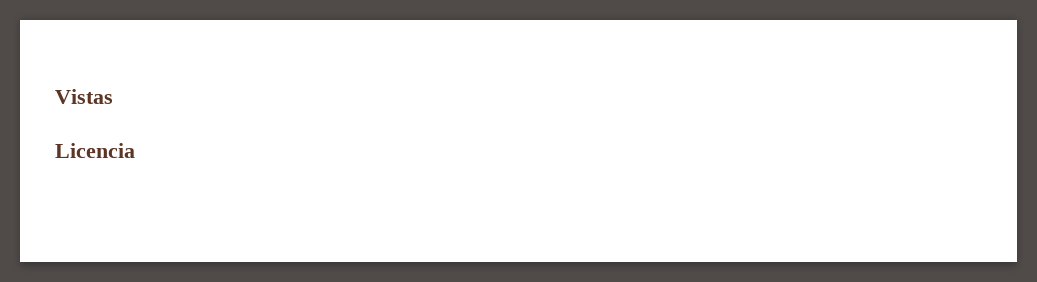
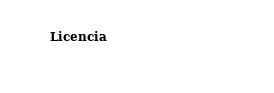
- Vistas

